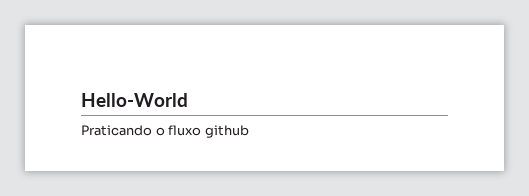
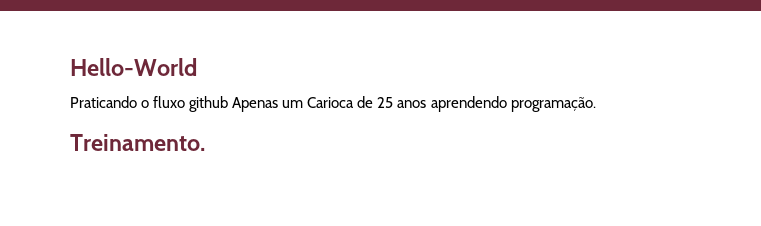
- Praticando o fluxo github
+ Praticando o fluxo github Apenas um Carioca de 25 anos aprendendo programação.
+ Treinamento.

